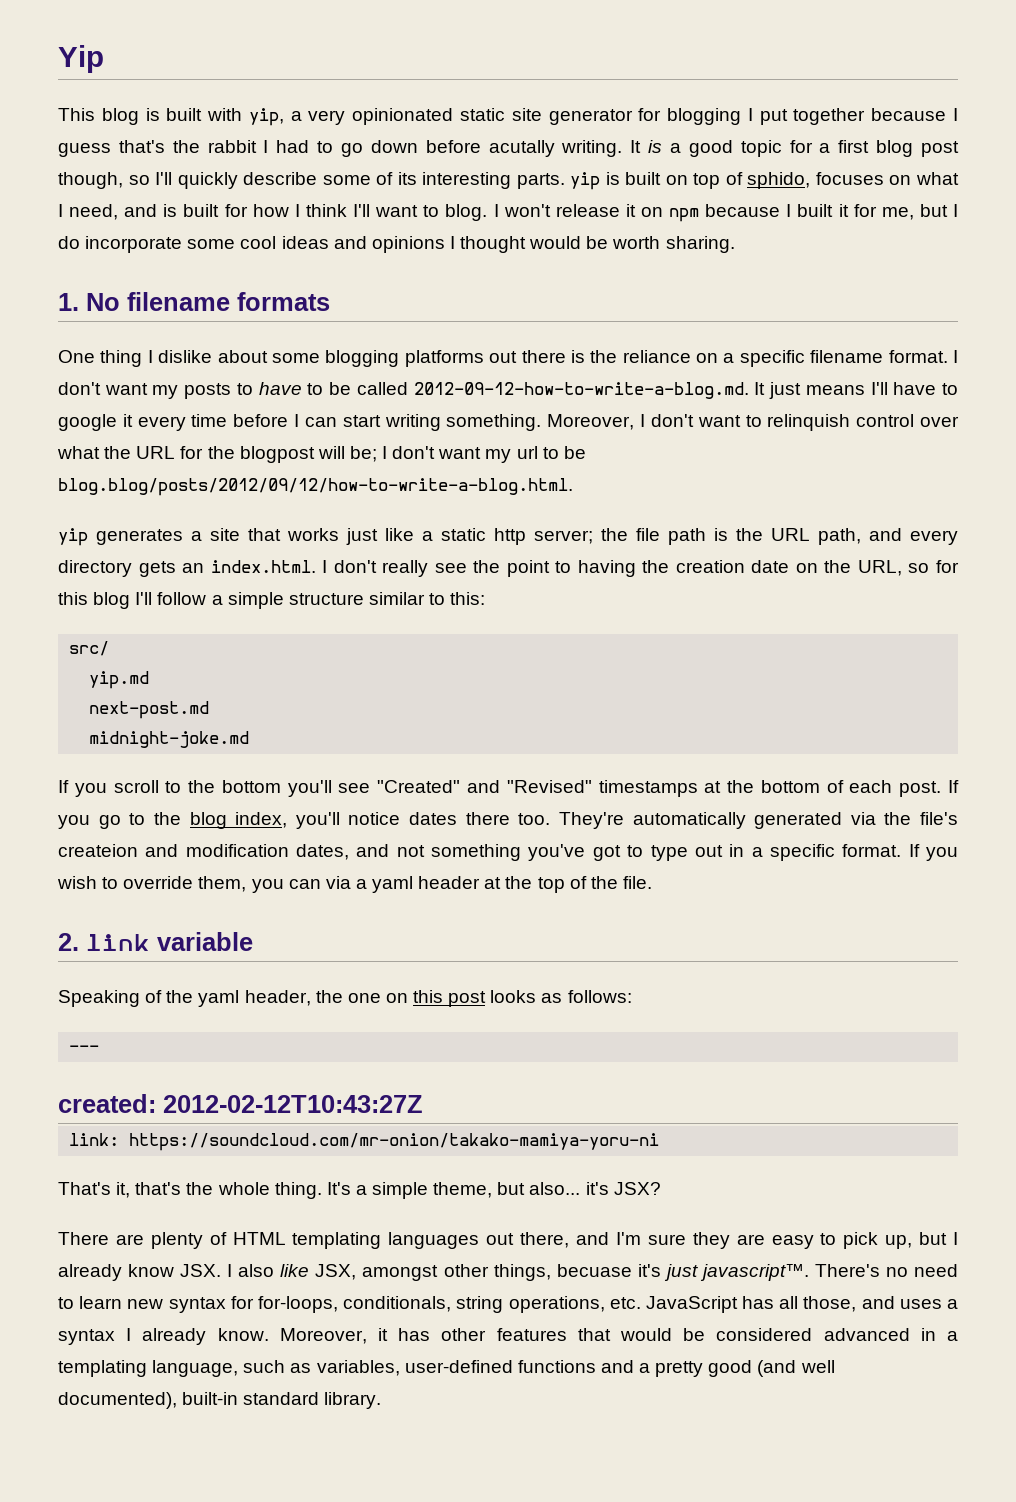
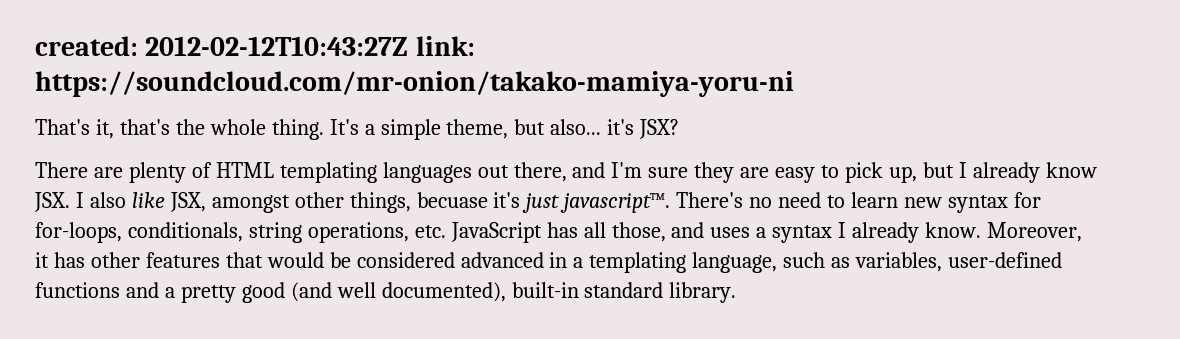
- Yip
- This blog is built with yip, a very opinionated static site generator for blogging I put together because I guess that's the rabbit I had to go down before acutally writing. It is a good topic for a first blog post though, so I'll quickly describe some of its interesting parts. yip is built on top of sphido, focuses on what I need, and is built for how I think I'll want to blog. I won't release it on npm because I built it for me, but I do incorporate some cool ideas and opinions I thought would be worth sharing.
- 1. No filename formats
- One thing I dislike about some blogging platforms out there is the reliance on a specific filename format. I don't want my posts to have to be called 2012-09-12-how-to-write-a-blog.md. It just means I'll have to google it every time before I can start writing something. Moreover, I don't want to relinquish control over what the URL for the blogpost will be; I don't want my url to be blog.blog/posts/2012/09/12/how-to-write-a-blog.html.
- yip generates a site that works just like a static http server; the file path is the URL path, and every directory gets an index.html. I don't really see the point to having the creation date on the URL, so for this blog I'll follow a simple structure similar to this:
- src/
- yip.md
- next-post.md
- midnight-joke.md
- If you scroll to the bottom you'll see "Created" and "Revised" timestamps at the bottom of each post. If you go to the blog index, you'll notice dates there too. They're automatically generated via the file's createion and modification dates, and not something you've got to type out in a specific format. If you wish to override them, you can via a yaml header at the top of the file.
- 2. link variable
- Speaking of the yaml header, the one on this post looks as follows:
- ---
- created: 2012-02-12T10:43:27Z
- link: https://soundcloud.com/mr-onion/takako-mamiya-yoru-ni
+ created: 2012-02-12T10:43:27Z link: https://soundcloud.com/mr-onion/takako-mamiya-yoru-ni

